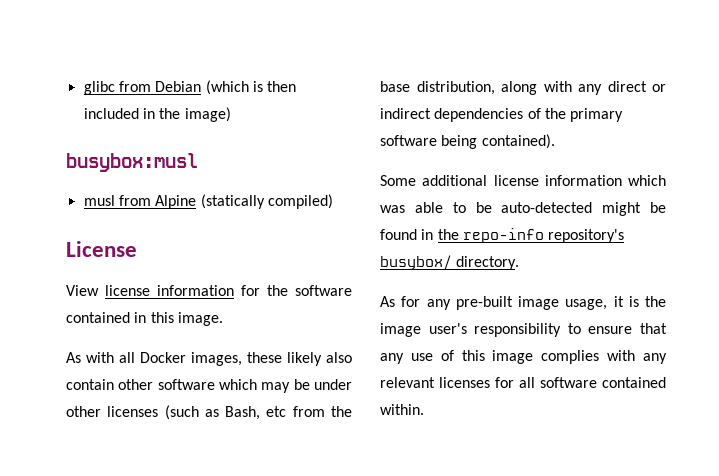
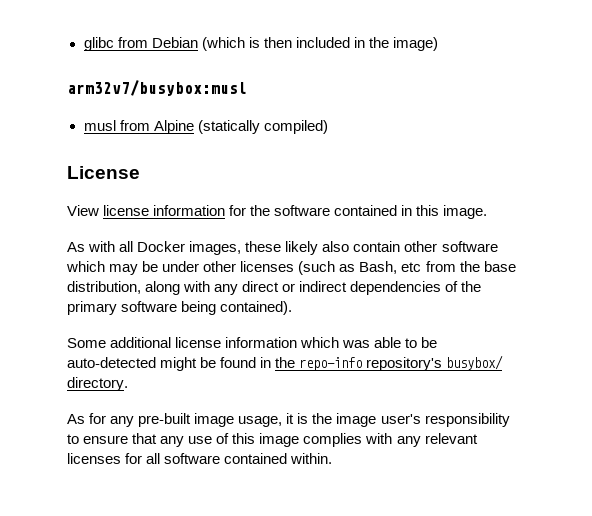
- busybox:musl
+ arm32v7/busybox:musl

